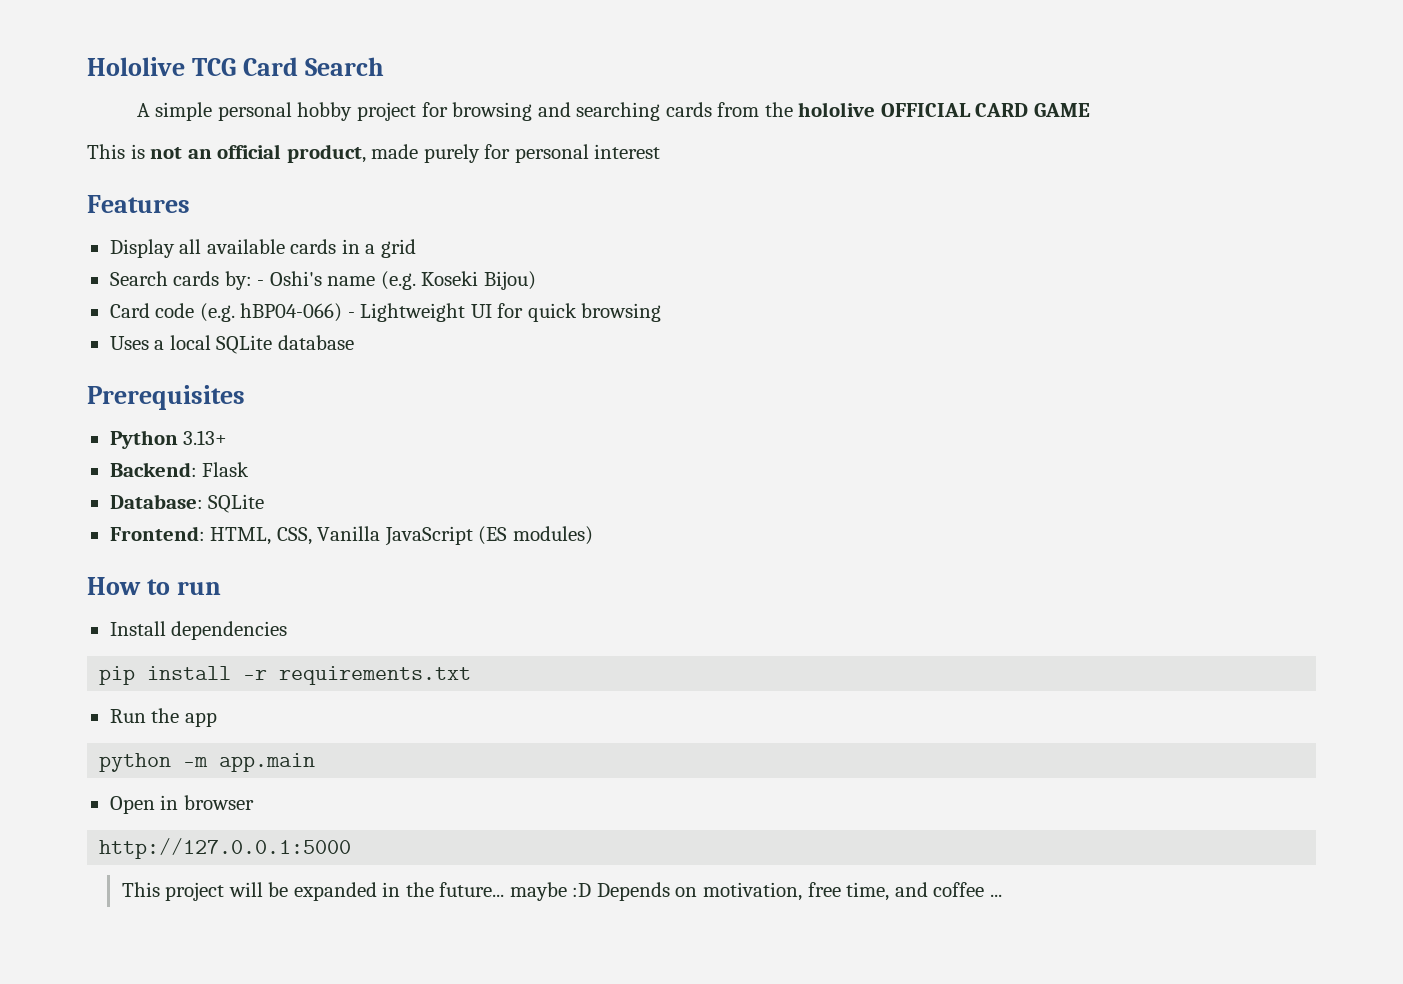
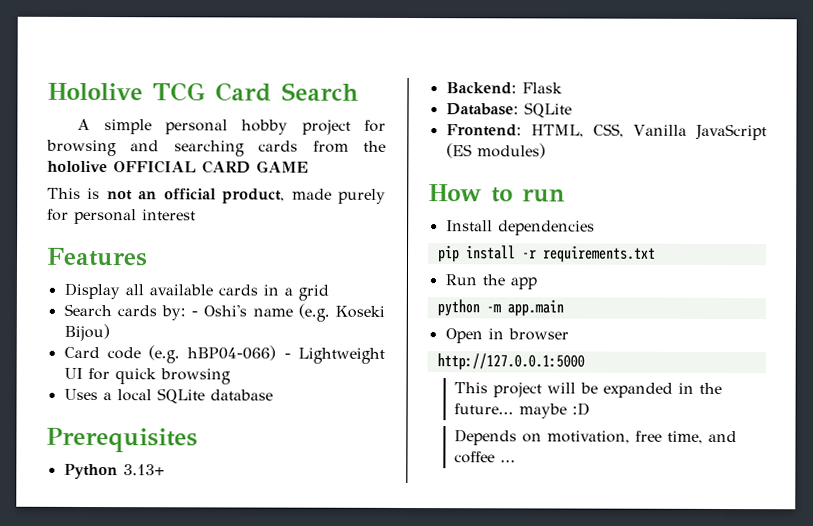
- This project will be expanded in the future... maybe :D Depends on motivation, free time, and coffee ...
+ This project will be expanded in the future... maybe :D
+ Depends on motivation, free time, and coffee ...

